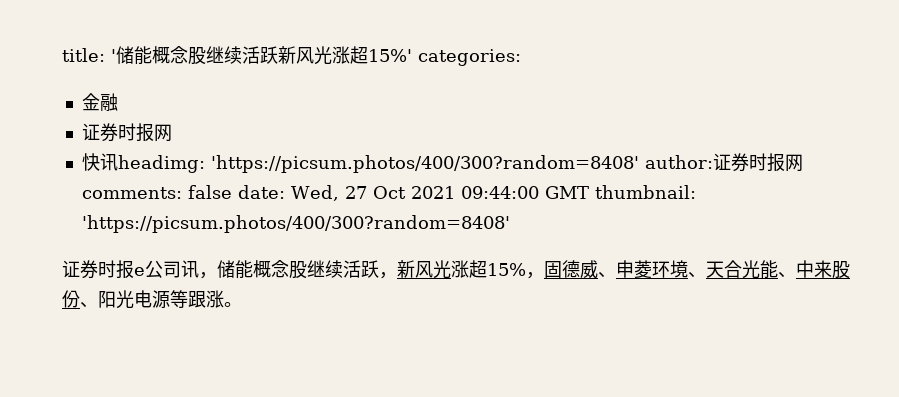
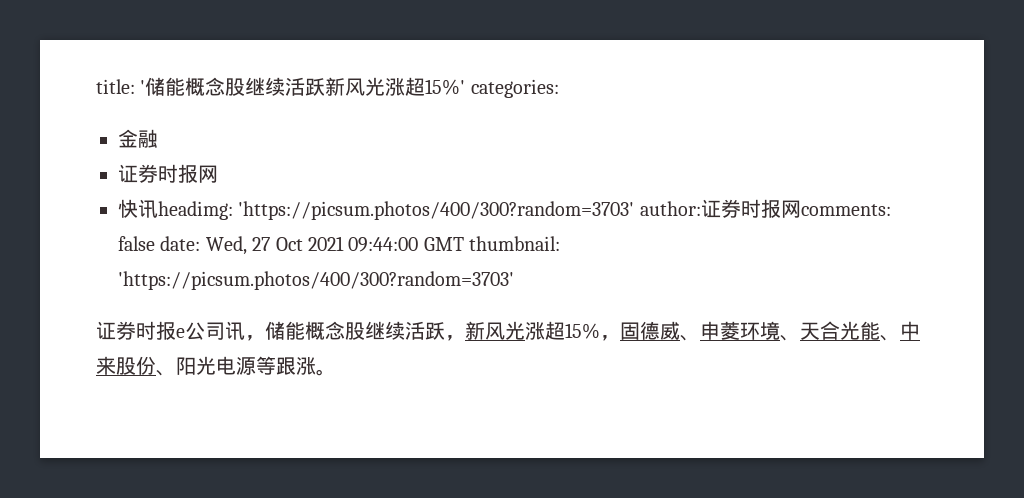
- 快讯headimg: 'https://picsum.photos/400/300?random=8408' author:证券时报网comments: false date: Wed, 27 Oct 2021 09:44:00 GMT thumbnail: 'https://picsum.photos/400/300?random=8408'
+ 快讯headimg: 'https://picsum.photos/400/300?random=3703' author:证券时报网comments: false date: Wed, 27 Oct 2021 09:44:00 GMT thumbnail: 'https://picsum.photos/400/300?random=3703'

